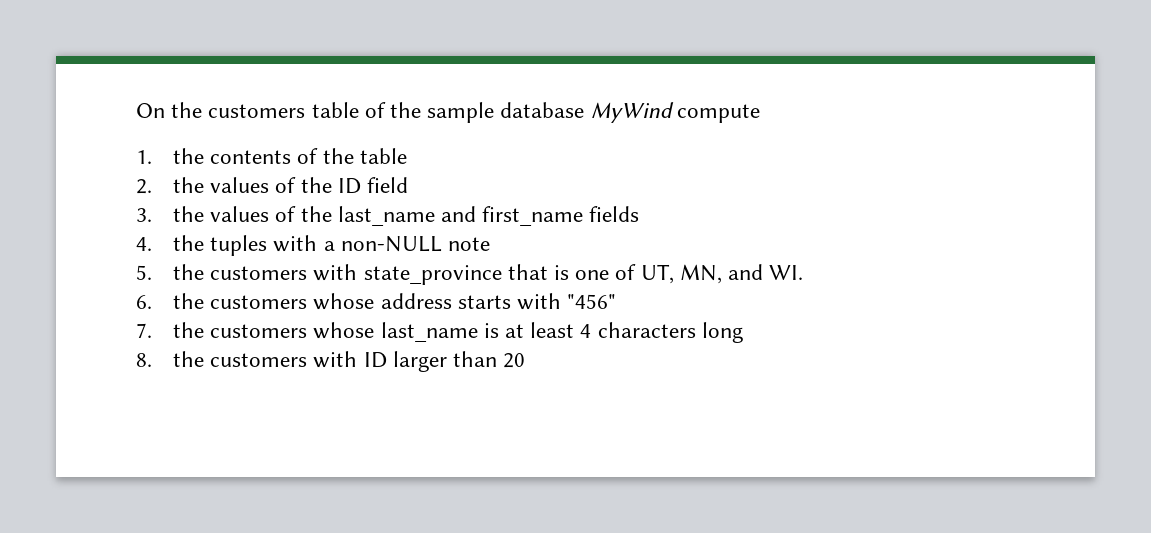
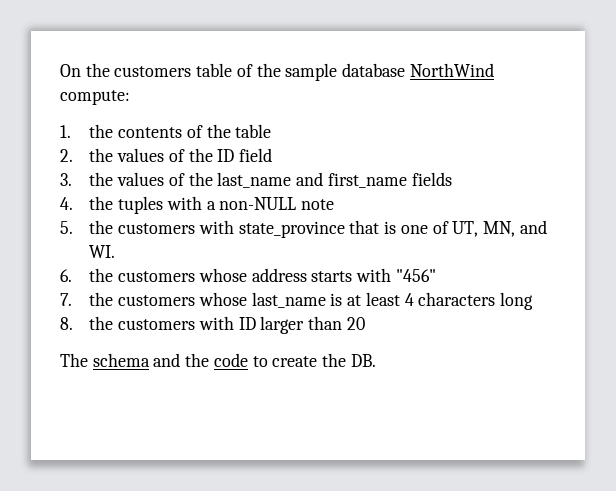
- On the customers table of the sample database MyWind compute
+ On the customers table of the sample database NorthWind compute:
+ The schema and the code to create the DB.

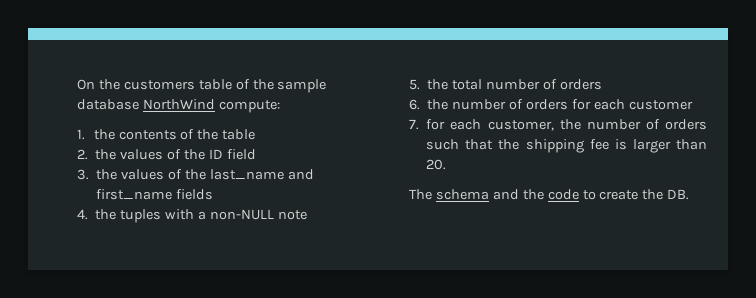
- 5. the customers with state_province that is one of UT, MN, and WI.
- 6. the customers whose address starts with "456"
- 7. the customers whose last_name is at least 4 characters long
- 8. the customers with ID larger than 20
+ 5. the total number of orders
+ 6. the number of orders for each customer
+ 7. for each customer, the number of orders such that the shipping fee is larger than 20.

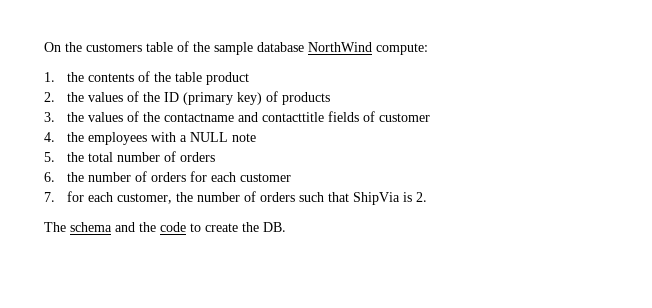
- 1. the contents of the table
+ 1. the contents of the table product
- 2. the values of the ID field
+ 2. the values of the ID (primary key) of products
- 3. the values of the last_name and first_name fields
+ 3. the values of the contactname and contacttitle fields of customer
- 4. the tuples with a non-NULL note
+ 4. the employees with a NULL note
- 7. for each customer, the number of orders such that the shipping fee is larger than 20.
+ 7. for each customer, the number of orders such that ShipVia is 2.

